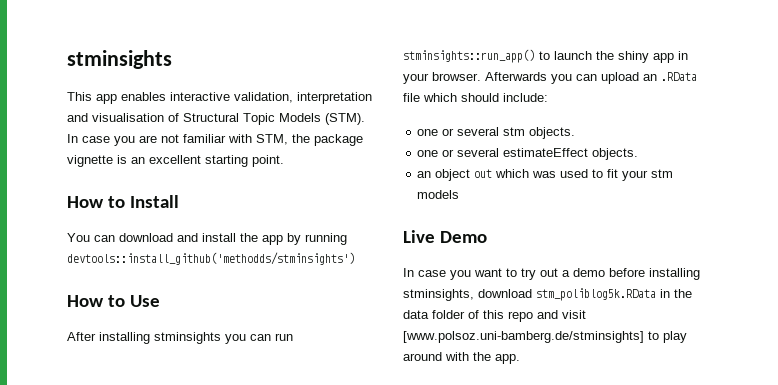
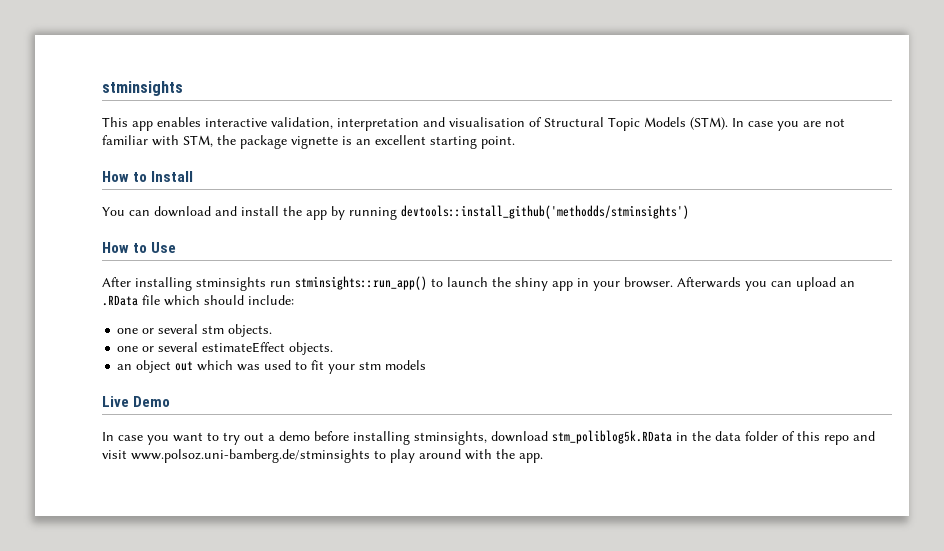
- After installing stminsights you can run stminsights::run_app() to launch the shiny app in your browser.
+ After installing stminsights run stminsights::run_app() to launch the shiny app in your browser.
- In case you want to try out a demo before installing stminsights, download stm_poliblog5k.RData in the data folder of this repo and visit [www.polsoz.uni-bamberg.de/stminsights] to play around with the app.
+ In case you want to try out a demo before installing stminsights, download stm_poliblog5k.RData in the data folder of this repo and visit www.polsoz.uni-bamberg.de/stminsights to play around with the app.

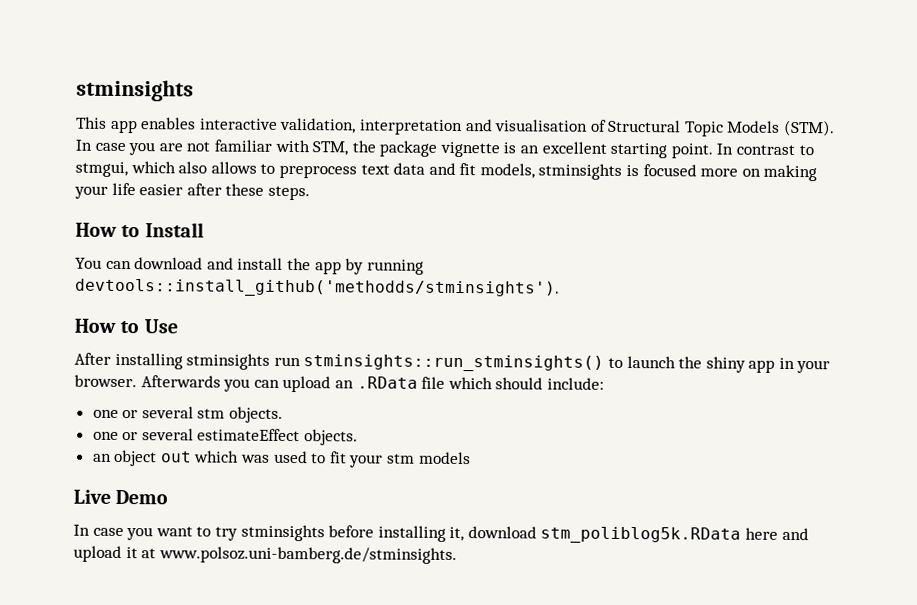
+ In contrast to stmgui, which also allows to preprocess text data and fit models, stminsights is focused more on making your life easier after these steps.
- You can download and install the app by running devtools::install_github('methodds/stminsights')
+ You can download and install the app by running devtools::install_github('methodds/stminsights').
- After installing stminsights run stminsights::run_app() to launch the shiny app in your browser.
+ After installing stminsights run stminsights::run_stminsights() to launch the shiny app in your browser.
- In case you want to try out a demo before installing stminsights, download stm_poliblog5k.RData in the data folder of this repo and visit www.polsoz.uni-bamberg.de/stminsights to play around with the app.
+ In case you want to try stminsights before installing it, download stm_poliblog5k.RData here and upload it at www.polsoz.uni-bamberg.de/stminsights.

